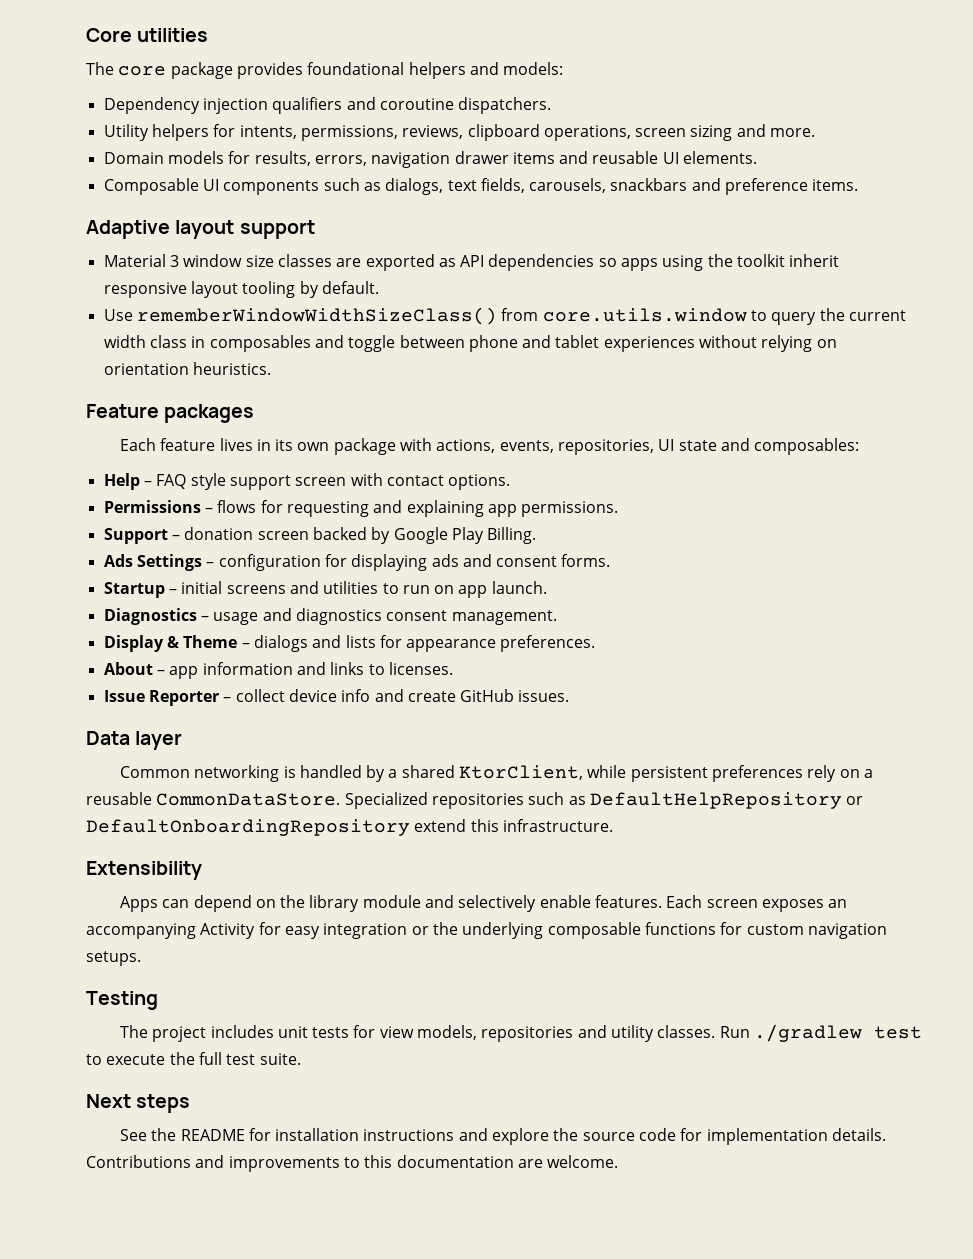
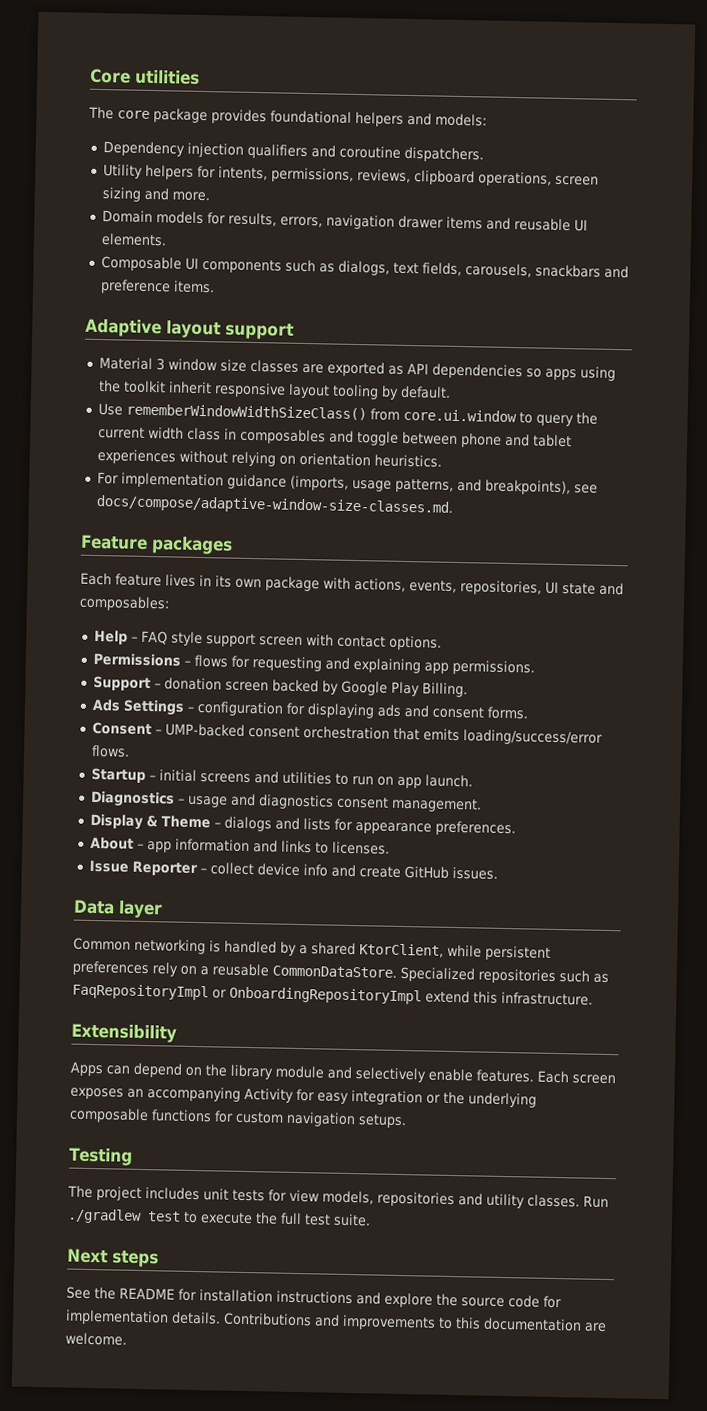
- Use rememberWindowWidthSizeClass() from core.utils.window to query the current width class in composables and toggle between phone and tablet experiences without relying on orientation heuristics.
+ Use rememberWindowWidthSizeClass() from core.ui.window to query the current width class in composables and toggle between phone and tablet experiences without relying on orientation heuristics.
+ For implementation guidance (imports, usage patterns, and breakpoints), see docs/compose/adaptive-window-size-classes.md.
+ Consent – UMP-backed consent orchestration that emits loading/success/error flows.
- Specialized repositories such as DefaultHelpRepository or DefaultOnboardingRepository extend this infrastructure.
+ Specialized repositories such as FaqRepositoryImpl or OnboardingRepositoryImpl extend this infrastructure.

